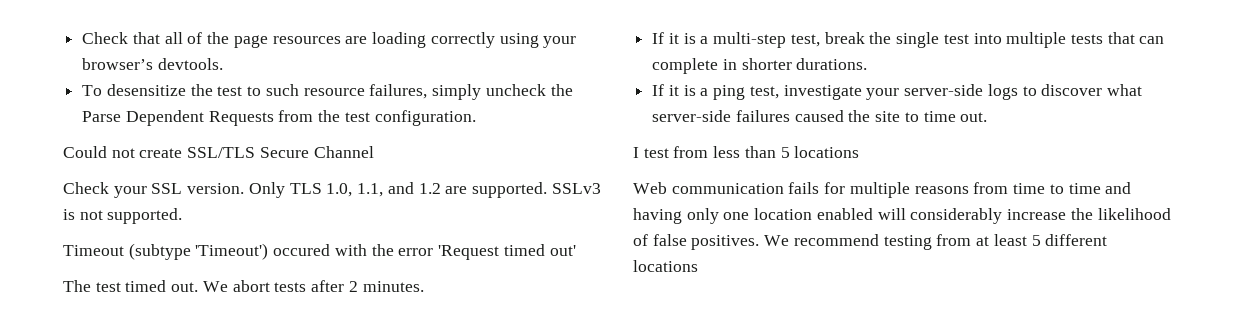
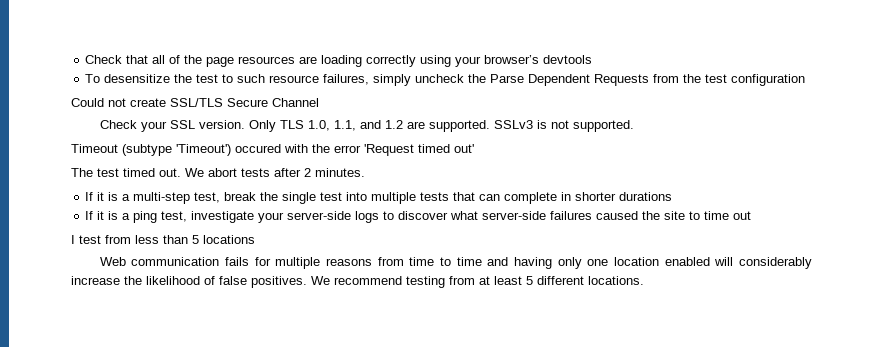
- Check that all of the page resources are loading correctly using your browser’s devtools.
+ Check that all of the page resources are loading correctly using your browser’s devtools
- To desensitize the test to such resource failures, simply uncheck the Parse Dependent Requests from the test configuration.
+ To desensitize the test to such resource failures, simply uncheck the Parse Dependent Requests from the test configuration
- If it is a multi-step test, break the single test into multiple tests that can complete in shorter durations.
+ If it is a multi-step test, break the single test into multiple tests that can complete in shorter durations
- If it is a ping test, investigate your server-side logs to discover what server-side failures caused the site to time out.
+ If it is a ping test, investigate your server-side logs to discover what server-side failures caused the site to time out
- We recommend testing from at least 5 different locations
+ We recommend testing from at least 5 different locations.

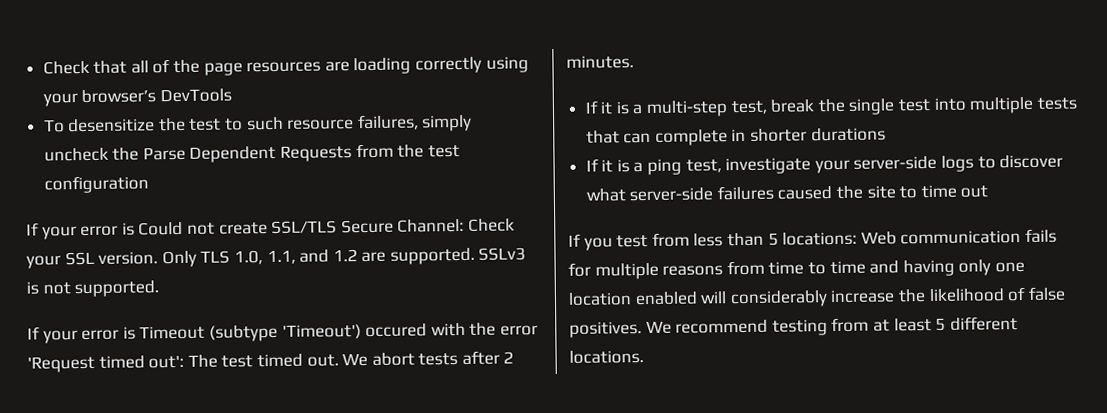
- Check that all of the page resources are loading correctly using your browser’s devtools
+ Check that all of the page resources are loading correctly using your browser’s DevTools
- Could not create SSL/TLS Secure Channel
- Check your SSL version.
+ If your error is Could not create SSL/TLS Secure Channel: Check your SSL version.
- Timeout (subtype 'Timeout') occured with the error 'Request timed out'
- The test timed out.
+ If your error is Timeout (subtype 'Timeout') occured with the error 'Request timed out': The test timed out.
- I test from less than 5 locations
- Web communication fails for multiple reasons from time to time and having only one location enabled will considerably increase the likelihood of false positives.
+ If you test from less than 5 locations: Web communication fails for multiple reasons from time to time and having only one location enabled will considerably increase the likelihood of false positives.

